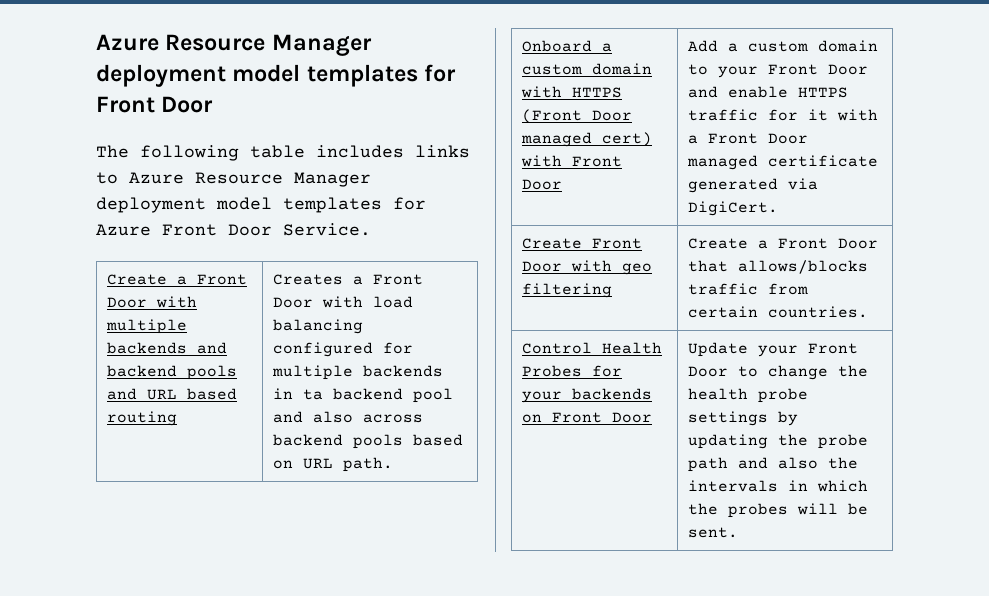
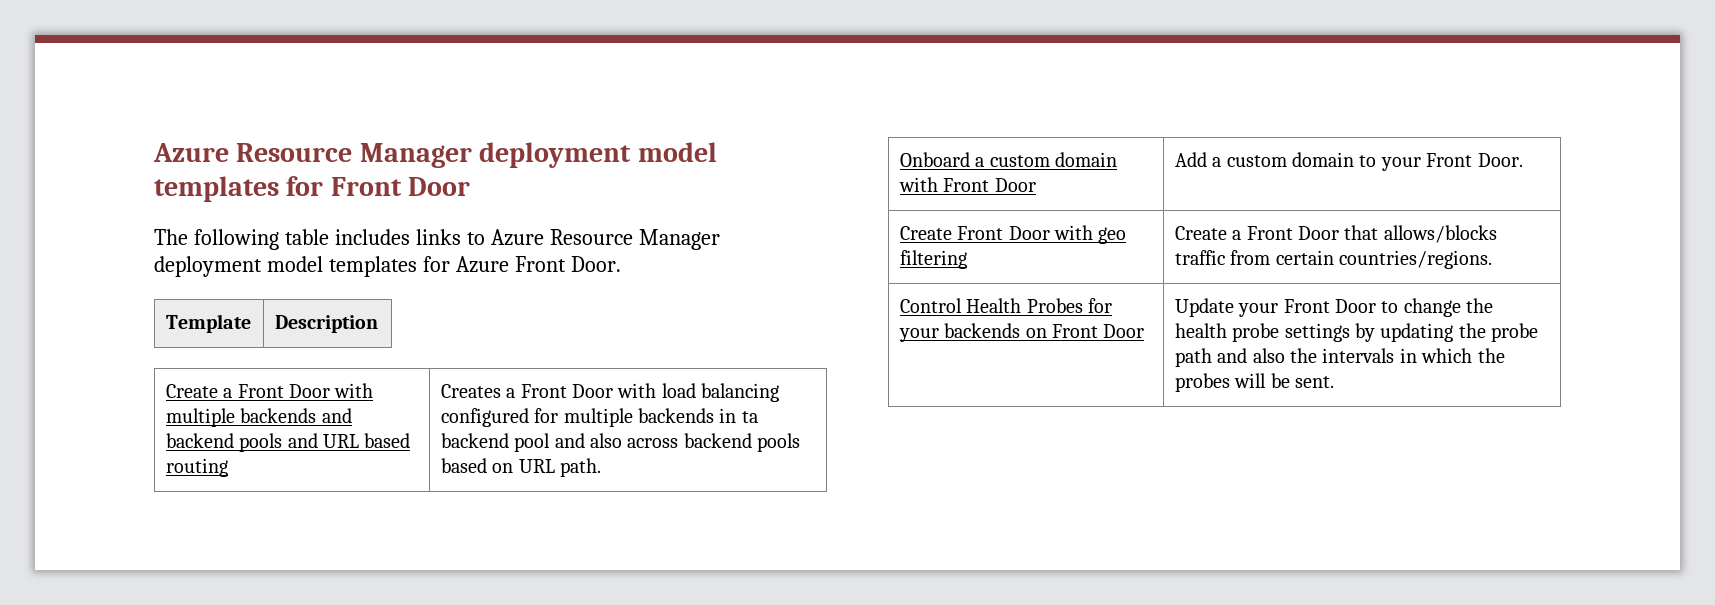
- The following table includes links to Azure Resource Manager deployment model templates for Azure Front Door Service.
+ The following table includes links to Azure Resource Manager deployment model templates for Azure Front Door.
+ Template | Description
- Onboard a custom domain with HTTPS (Front Door managed cert) with Front Door | Add a custom domain to your Front Door and enable HTTPS traffic for it with a Front Door managed certificate generated via DigiCert.
+ Onboard a custom domain with Front Door | Add a custom domain to your Front Door.
- Create Front Door with geo filtering | Create a Front Door that allows/blocks traffic from certain countries.
+ Create Front Door with geo filtering | Create a Front Door that allows/blocks traffic from certain countries/regions.

